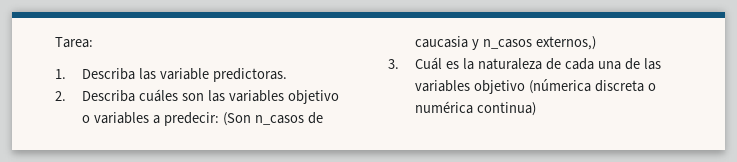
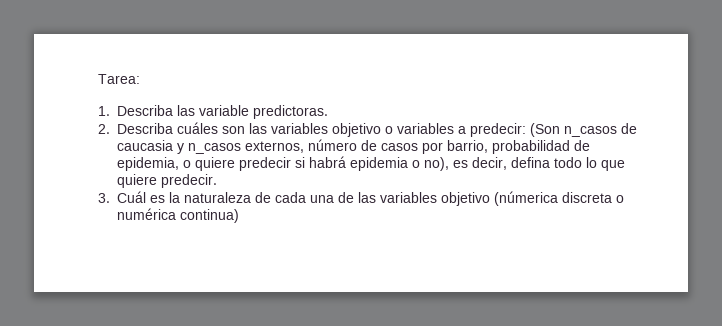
- 2. Describa cuáles son las variables objetivo o variables a predecir: (Son n_casos de caucasia y n_casos externos,)
+ 2. Describa cuáles son las variables objetivo o variables a predecir: (Son n_casos de caucasia y n_casos externos, número de casos por barrio, probabilidad de epidemia, o quiere predecir si habrá epidemia o no), es decir, defina todo lo que quiere predecir.

